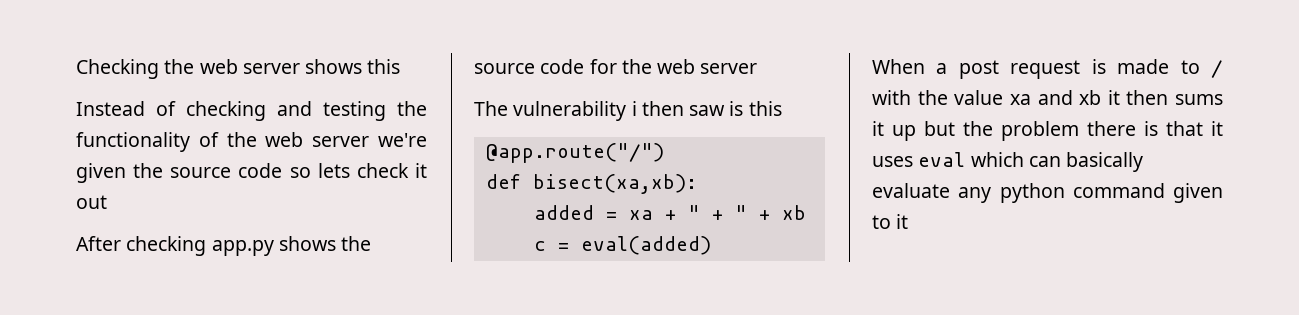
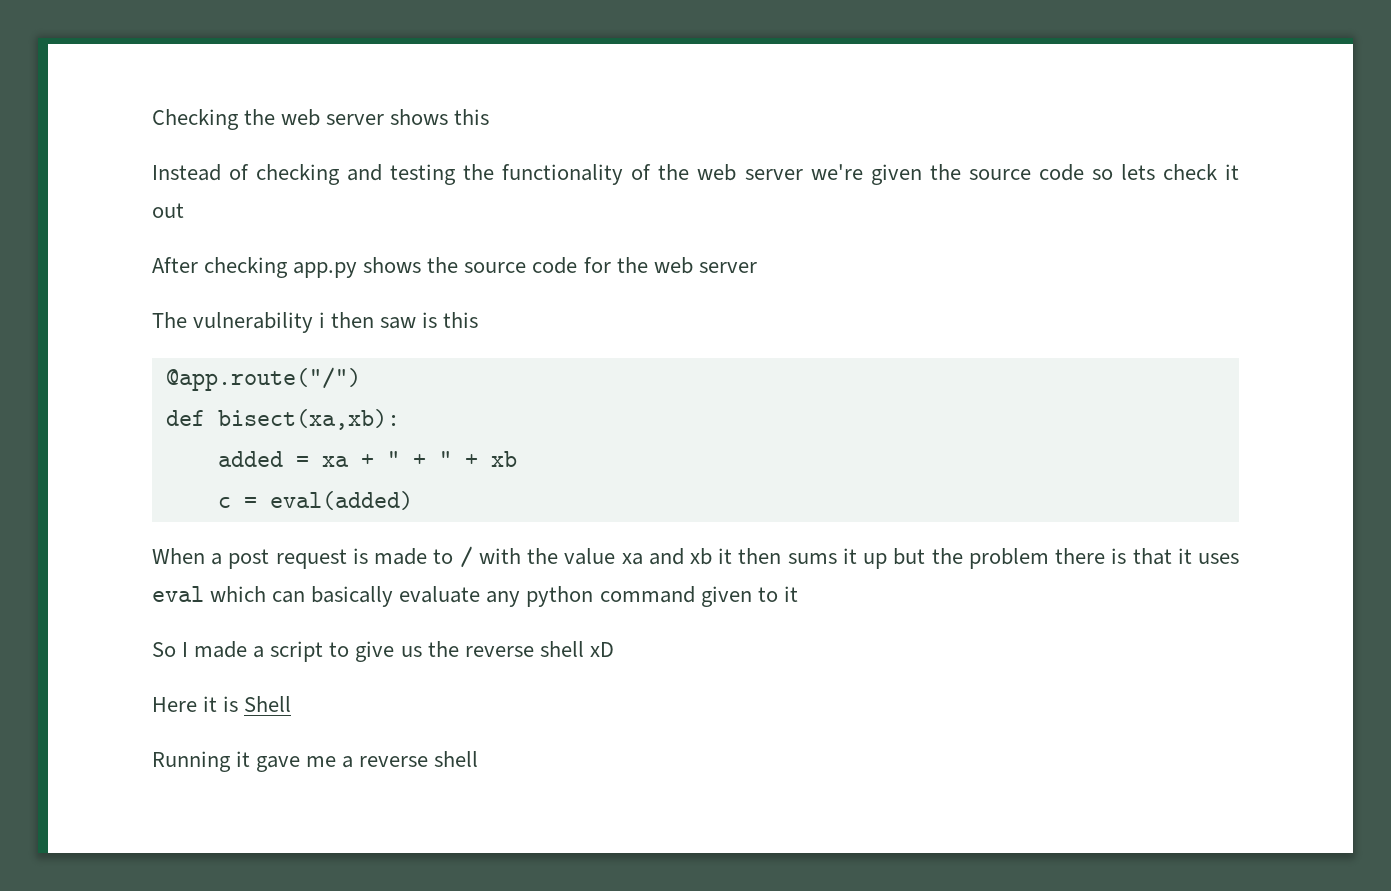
+ So I made a script to give us the reverse shell xD
+ Here it is Shell
+ Running it gave me a reverse shell

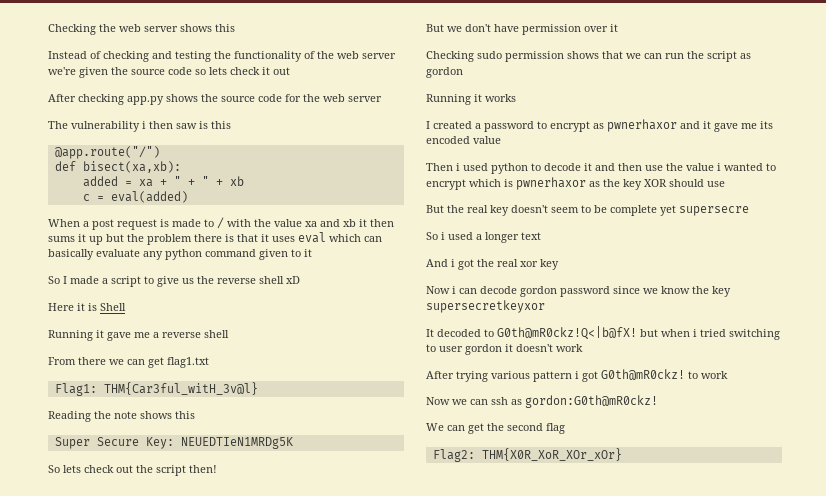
+ From there we can get flag1.txt
+ Flag1: THM{Car3ful_witH_3v@l}
+ Reading the note shows this
+ Super Secure Key: NEUEDTIeN1MRDg5K
+ So lets check out the script then!
+ But we don't have permission over it
+ Checking sudo permission shows that we can run the script as gordon
+ Running it works
+ I created a password to encrypt as pwnerhaxor and it gave me its encoded value
+ Then i used python to decode it and then use the value i wanted to encrypt which is pwnerhaxor as the key XOR should use
+ But the real key doesn't seem to be complete yet supersecre
+ So i used a longer text
+ And i got the real xor key
+ Now i can decode gordon password since we know the key supersecretkeyxor
+ It decoded to G0th@mR0ckz!Q<|b@fX! but when i tried switching to user gordon it doesn't work
+ After trying various pattern i got G0th@mR0ckz! to work
+ Now we can ssh as gordon:G0th@mR0ckz!
+ We can get the second flag
+ Flag2: THM{X0R_XoR_XOr_xOr}

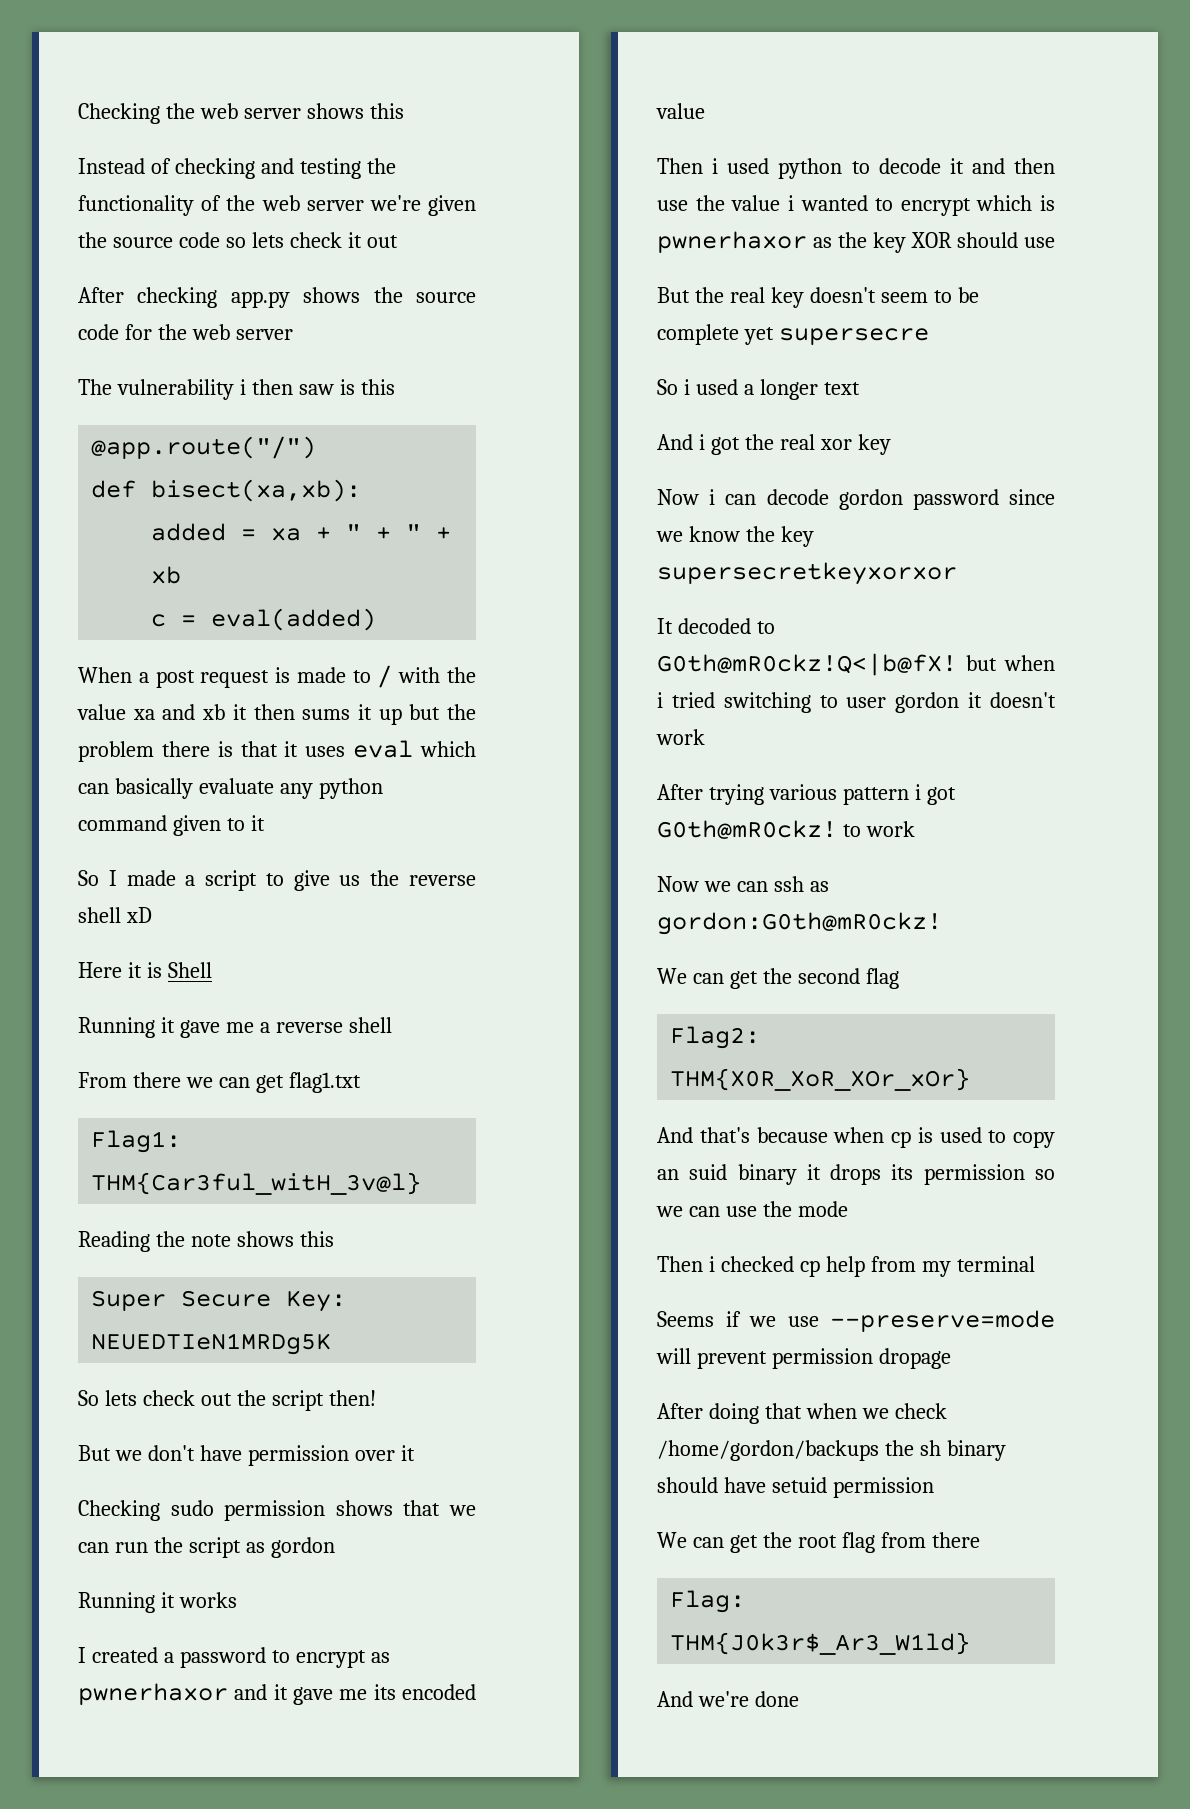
- Now i can decode gordon password since we know the key supersecretkeyxor
+ Now i can decode gordon password since we know the key supersecretkeyxorxor
+ And that's because when cp is used to copy an suid binary it drops its permission so we can use the mode
+ Then i checked cp help from my terminal
+ Seems if we use --preserve=mode will prevent permission dropage
+ After doing that when we check /home/gordon/backups the sh binary should have setuid permission
+ We can get the root flag from there
+ Flag: THM{J0k3r$_Ar3_W1ld}
+ And we're done

